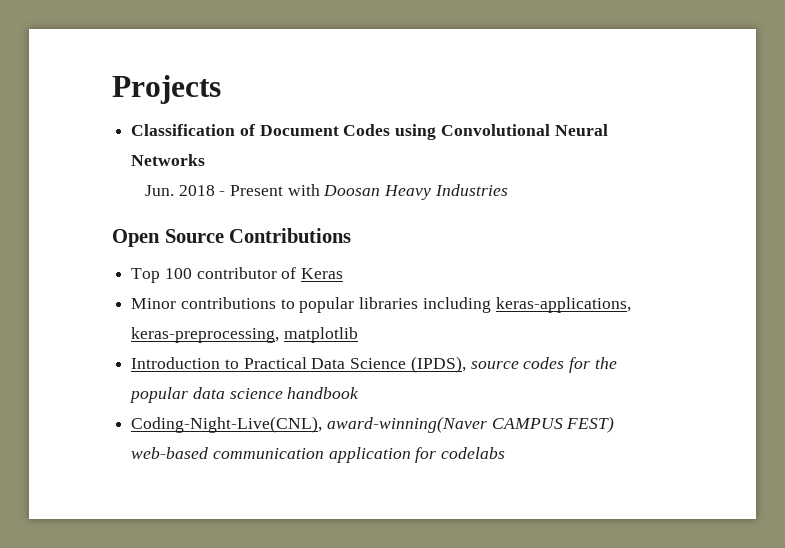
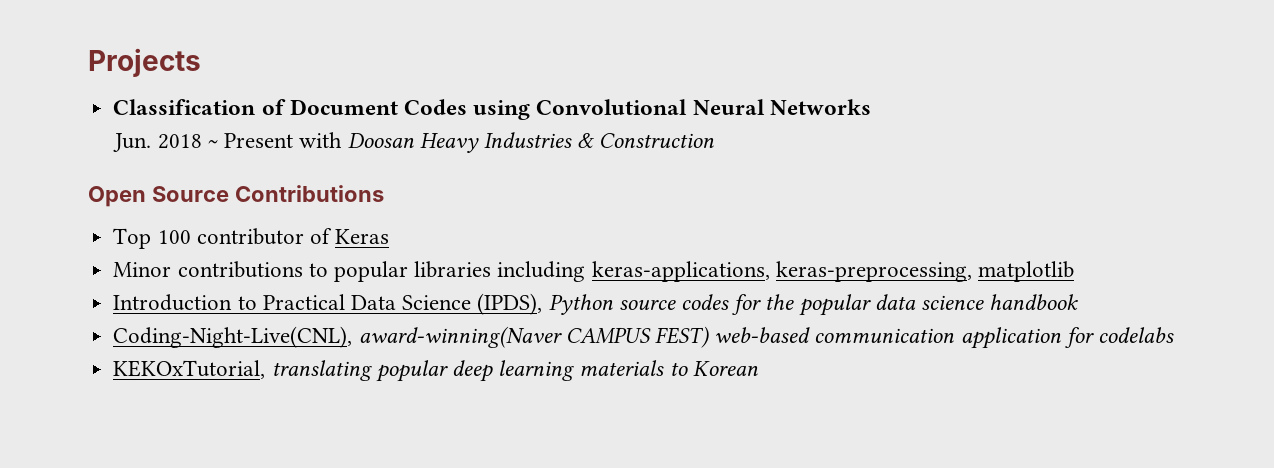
- Jun. 2018 - Present with Doosan Heavy Industries
+ Jun. 2018 ~ Present with Doosan Heavy Industries & Construction
- Introduction to Practical Data Science (IPDS), source codes for the popular data science handbook
+ Introduction to Practical Data Science (IPDS), Python source codes for the popular data science handbook
+ KEKOxTutorial, translating popular deep learning materials to Korean

